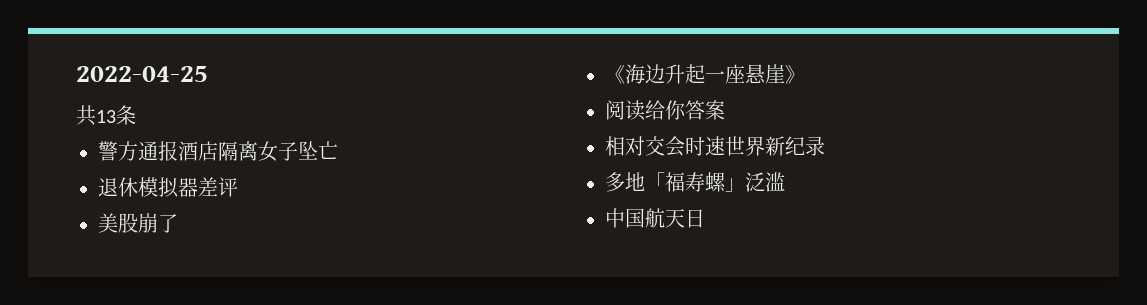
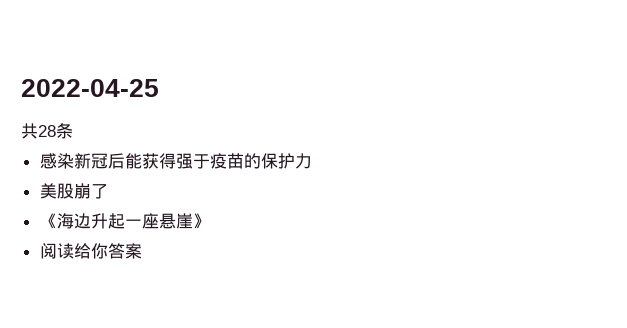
- 共13条
+ 共28条
- 警方通报酒店隔离女子坠亡
- 退休模拟器差评
+ 感染新冠后能获得强于疫苗的保护力
- 相对交会时速世界新纪录
- 多地「福寿螺」泛滥
- 中国航天日

